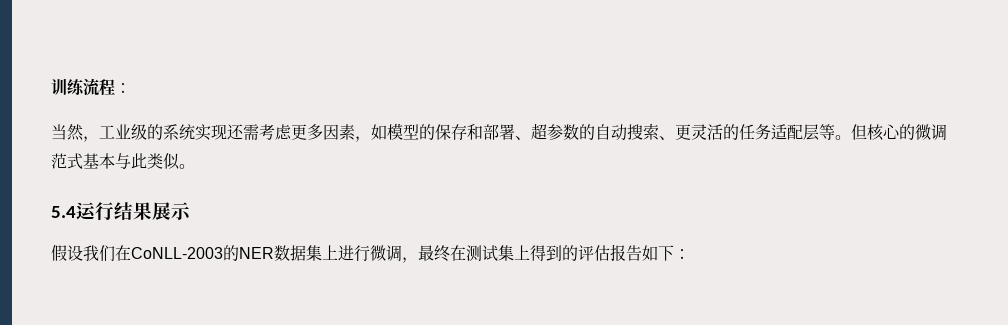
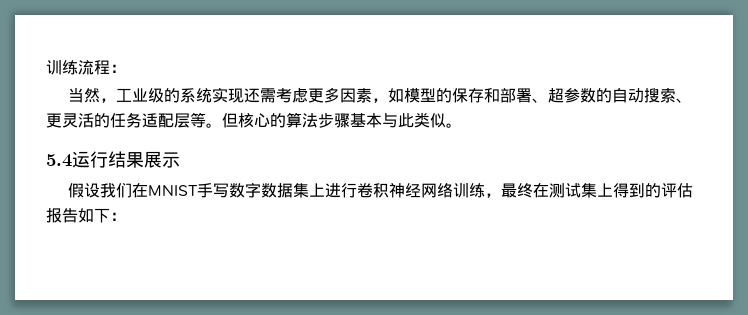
- 但核心的微调范式基本与此类似。
+ 但核心的算法步骤基本与此类似。
- 假设我们在CoNLL-2003的NER数据集上进行微调，最终在测试集上得到的评估报告如下：
+ 假设我们在MNIST手写数字数据集上进行卷积神经网络训练，最终在测试集上得到的评估报告如下：

